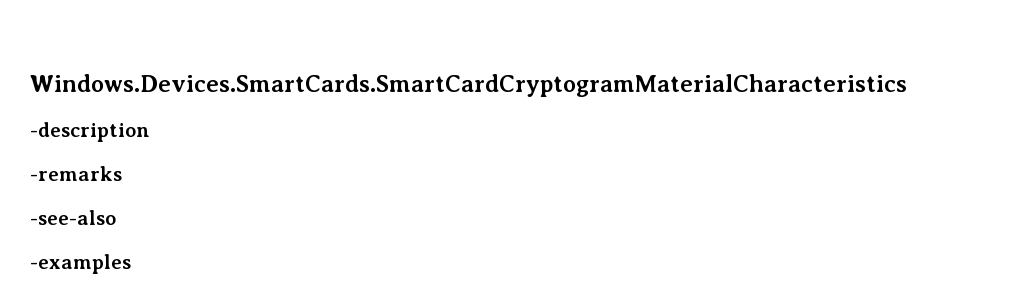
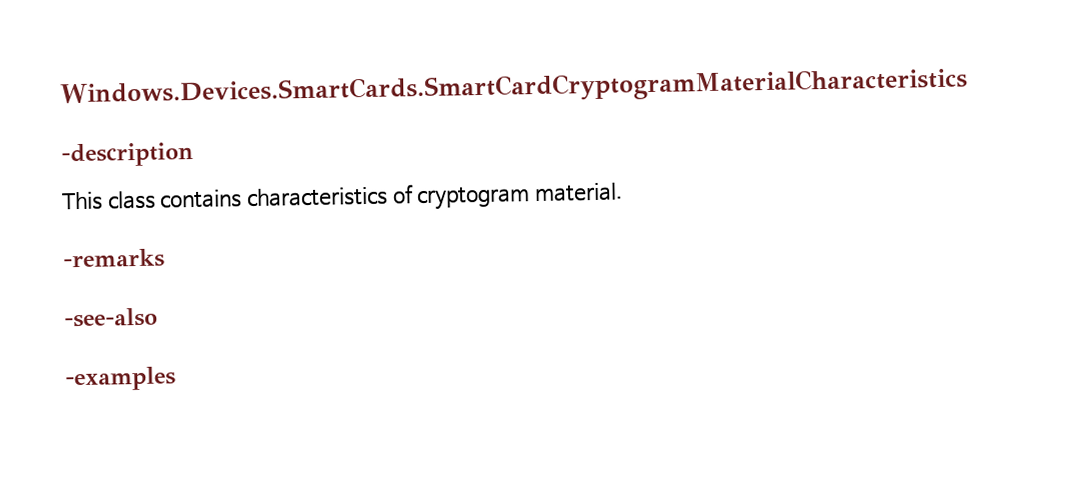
+ This class contains characteristics of cryptogram material.

